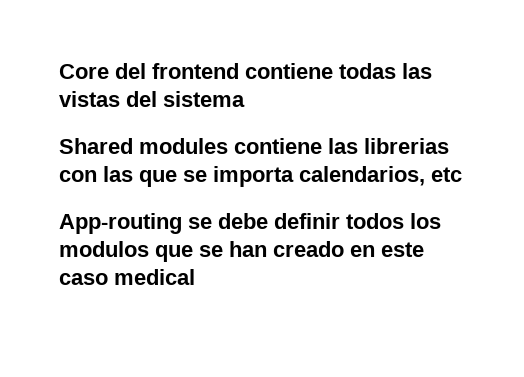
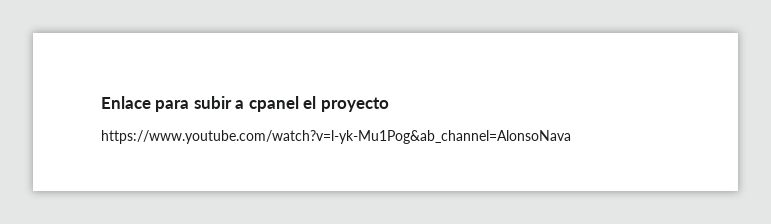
- Core del frontend contiene todas las vistas del sistema
- Shared modules contiene las librerias con las que se importa calendarios, etc
- App-routing se debe definir todos los modulos que se han creado en este caso medical
+ Enlace para subir a cpanel el proyecto
+ https://www.youtube.com/watch?v=l-yk-Mu1Pog&ab_channel=AlonsoNava

